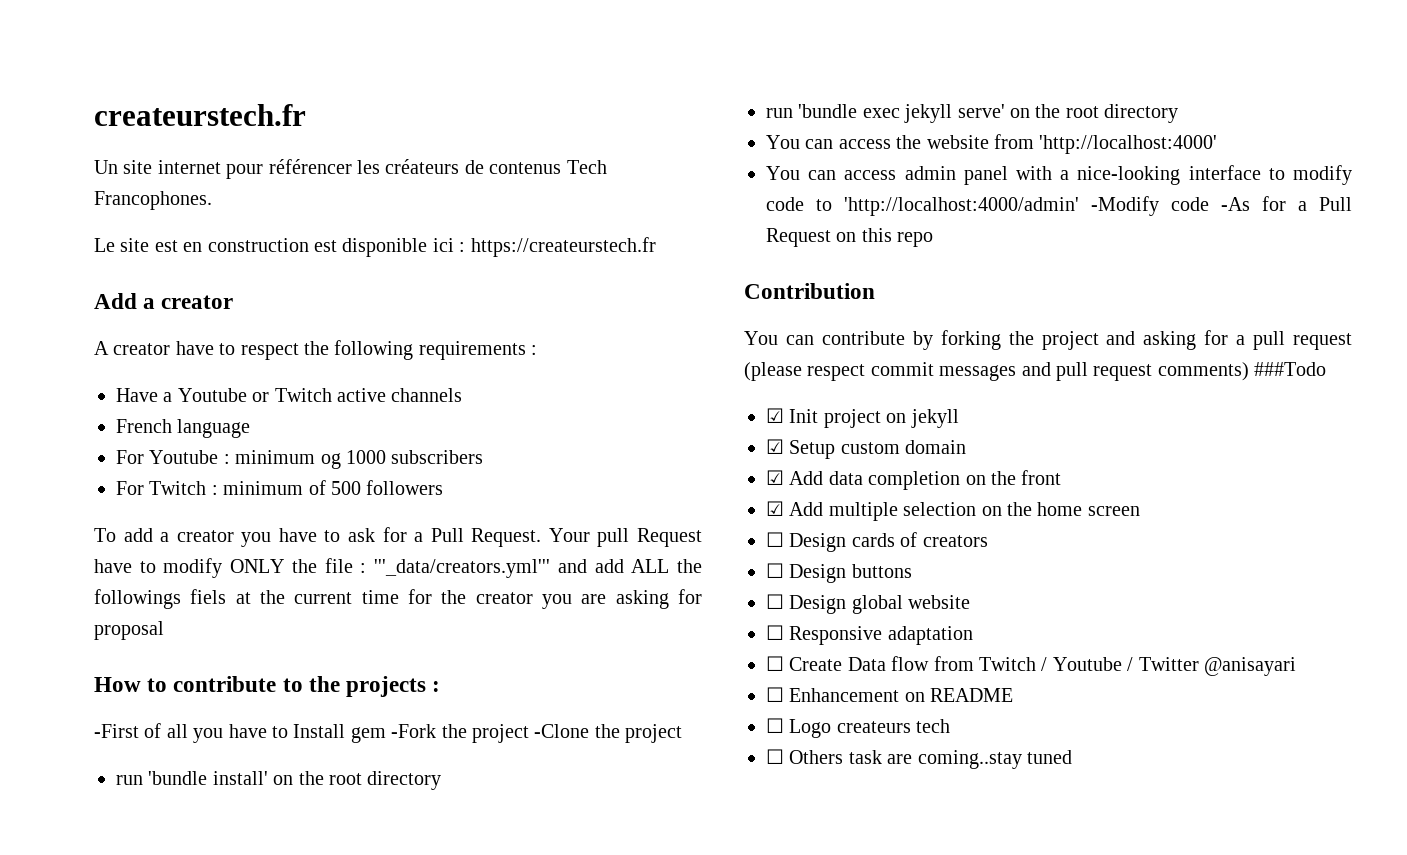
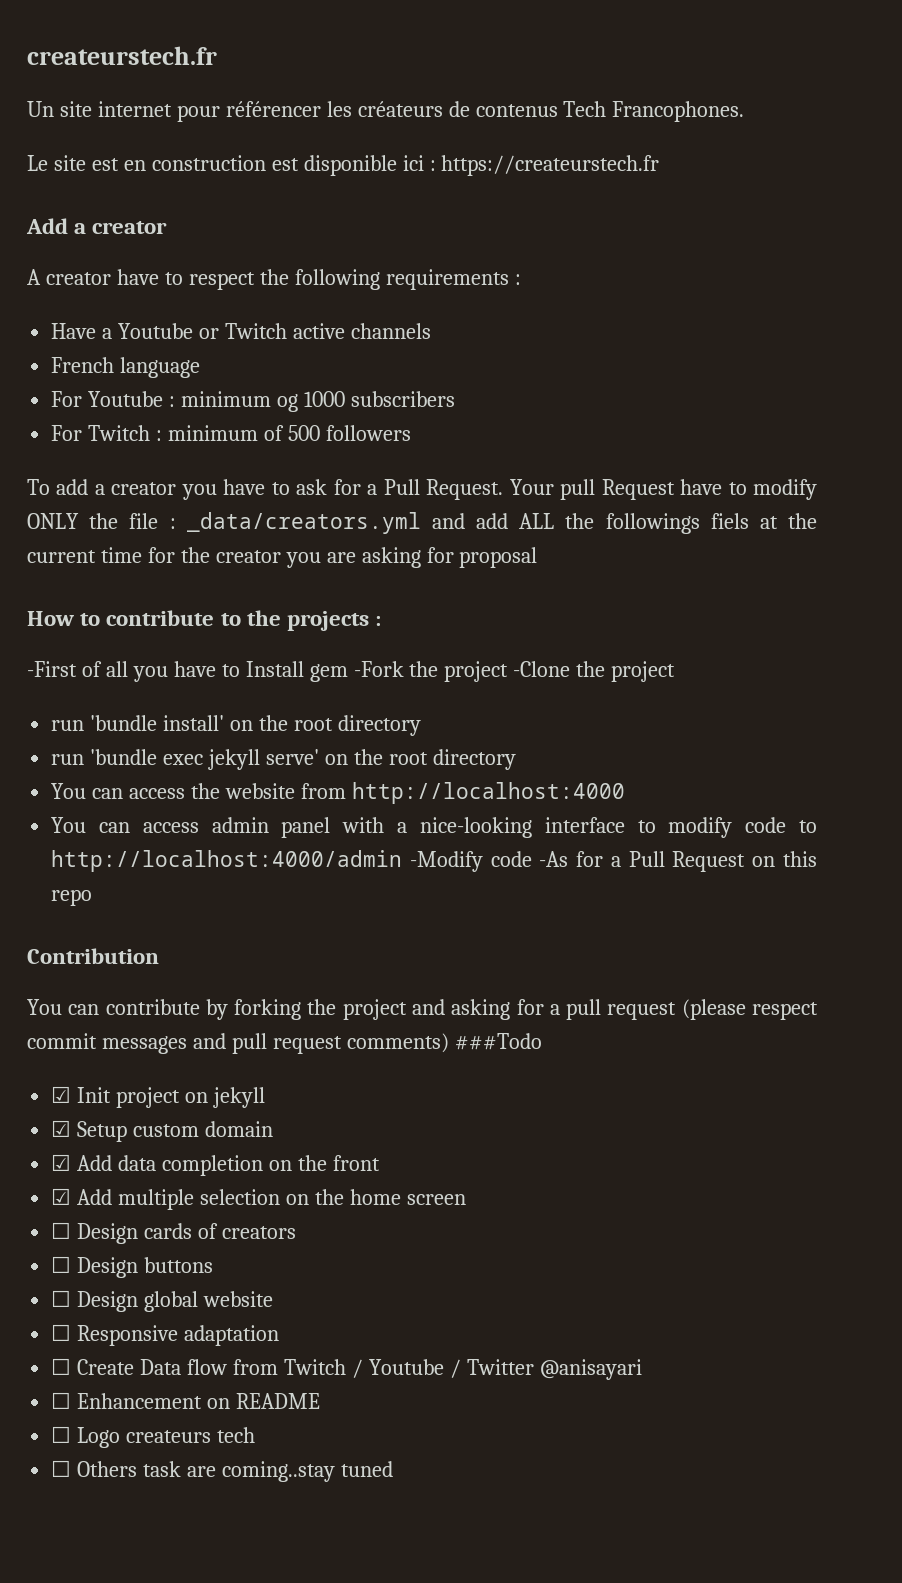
- Your pull Request have to modify ONLY the file : '''_data/creators.yml''' and add ALL the followings fiels at the current time for the creator you are asking for proposal
+ Your pull Request have to modify ONLY the file : _data/creators.yml and add ALL the followings fiels at the current time for the creator you are asking for proposal
- You can access the website from 'http://localhost:4000'
+ You can access the website from http://localhost:4000
- You can access admin panel with a nice-looking interface to modify code to 'http://localhost:4000/admin' -Modify code -As for a Pull Request on this repo
+ You can access admin panel with a nice-looking interface to modify code to http://localhost:4000/admin -Modify code -As for a Pull Request on this repo

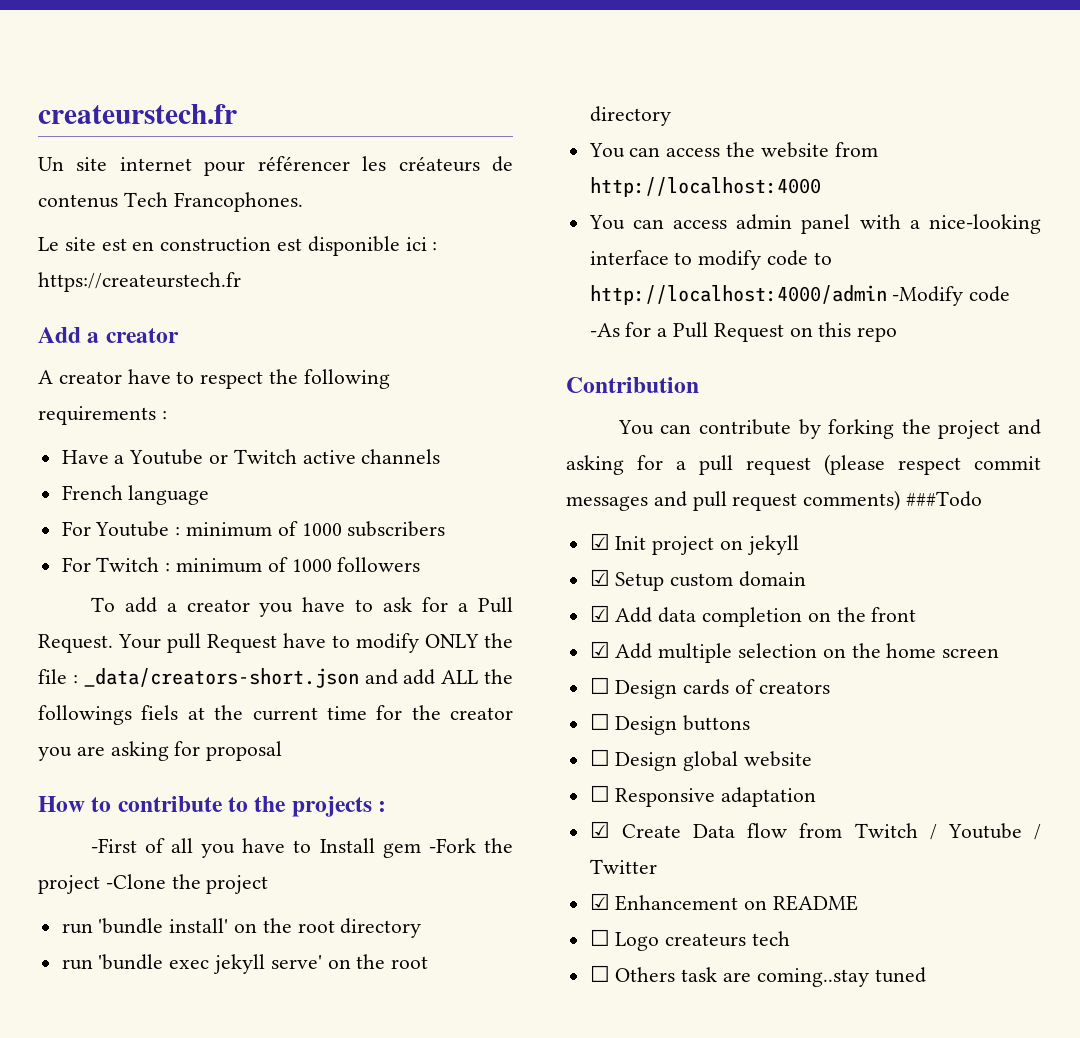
- For Youtube : minimum og 1000 subscribers
+ For Youtube : minimum of 1000 subscribers
- For Twitch : minimum of 500 followers
+ For Twitch : minimum of 1000 followers
- Your pull Request have to modify ONLY the file : _data/creators.yml and add ALL the followings fiels at the current time for the creator you are asking for proposal
+ Your pull Request have to modify ONLY the file : _data/creators-short.json and add ALL the followings fiels at the current time for the creator you are asking for proposal
- ☐ Create Data flow from Twitch / Youtube / Twitter @anisayari
- ☐ Enhancement on README
+ ☑ Create Data flow from Twitch / Youtube / Twitter
+ ☑ Enhancement on README

